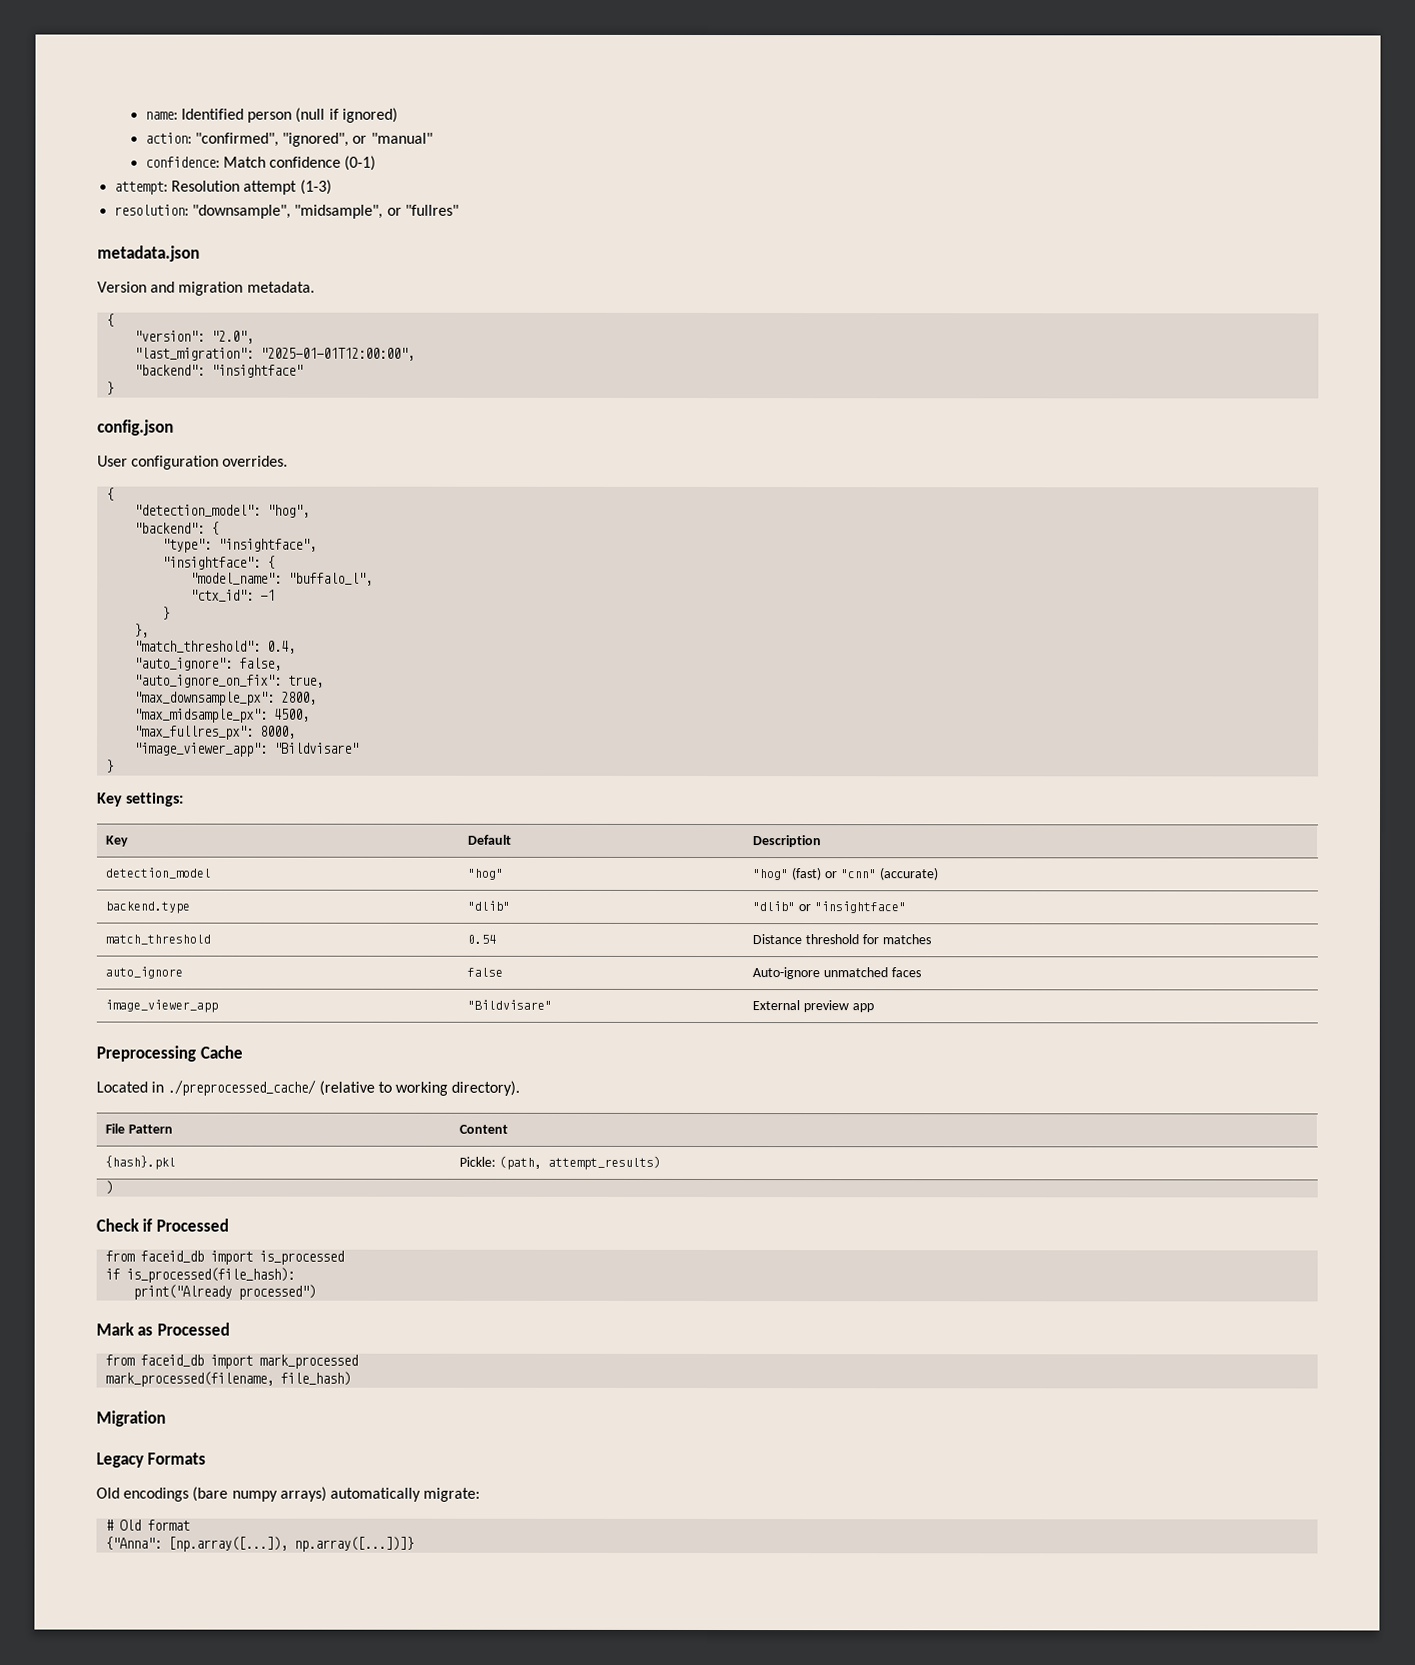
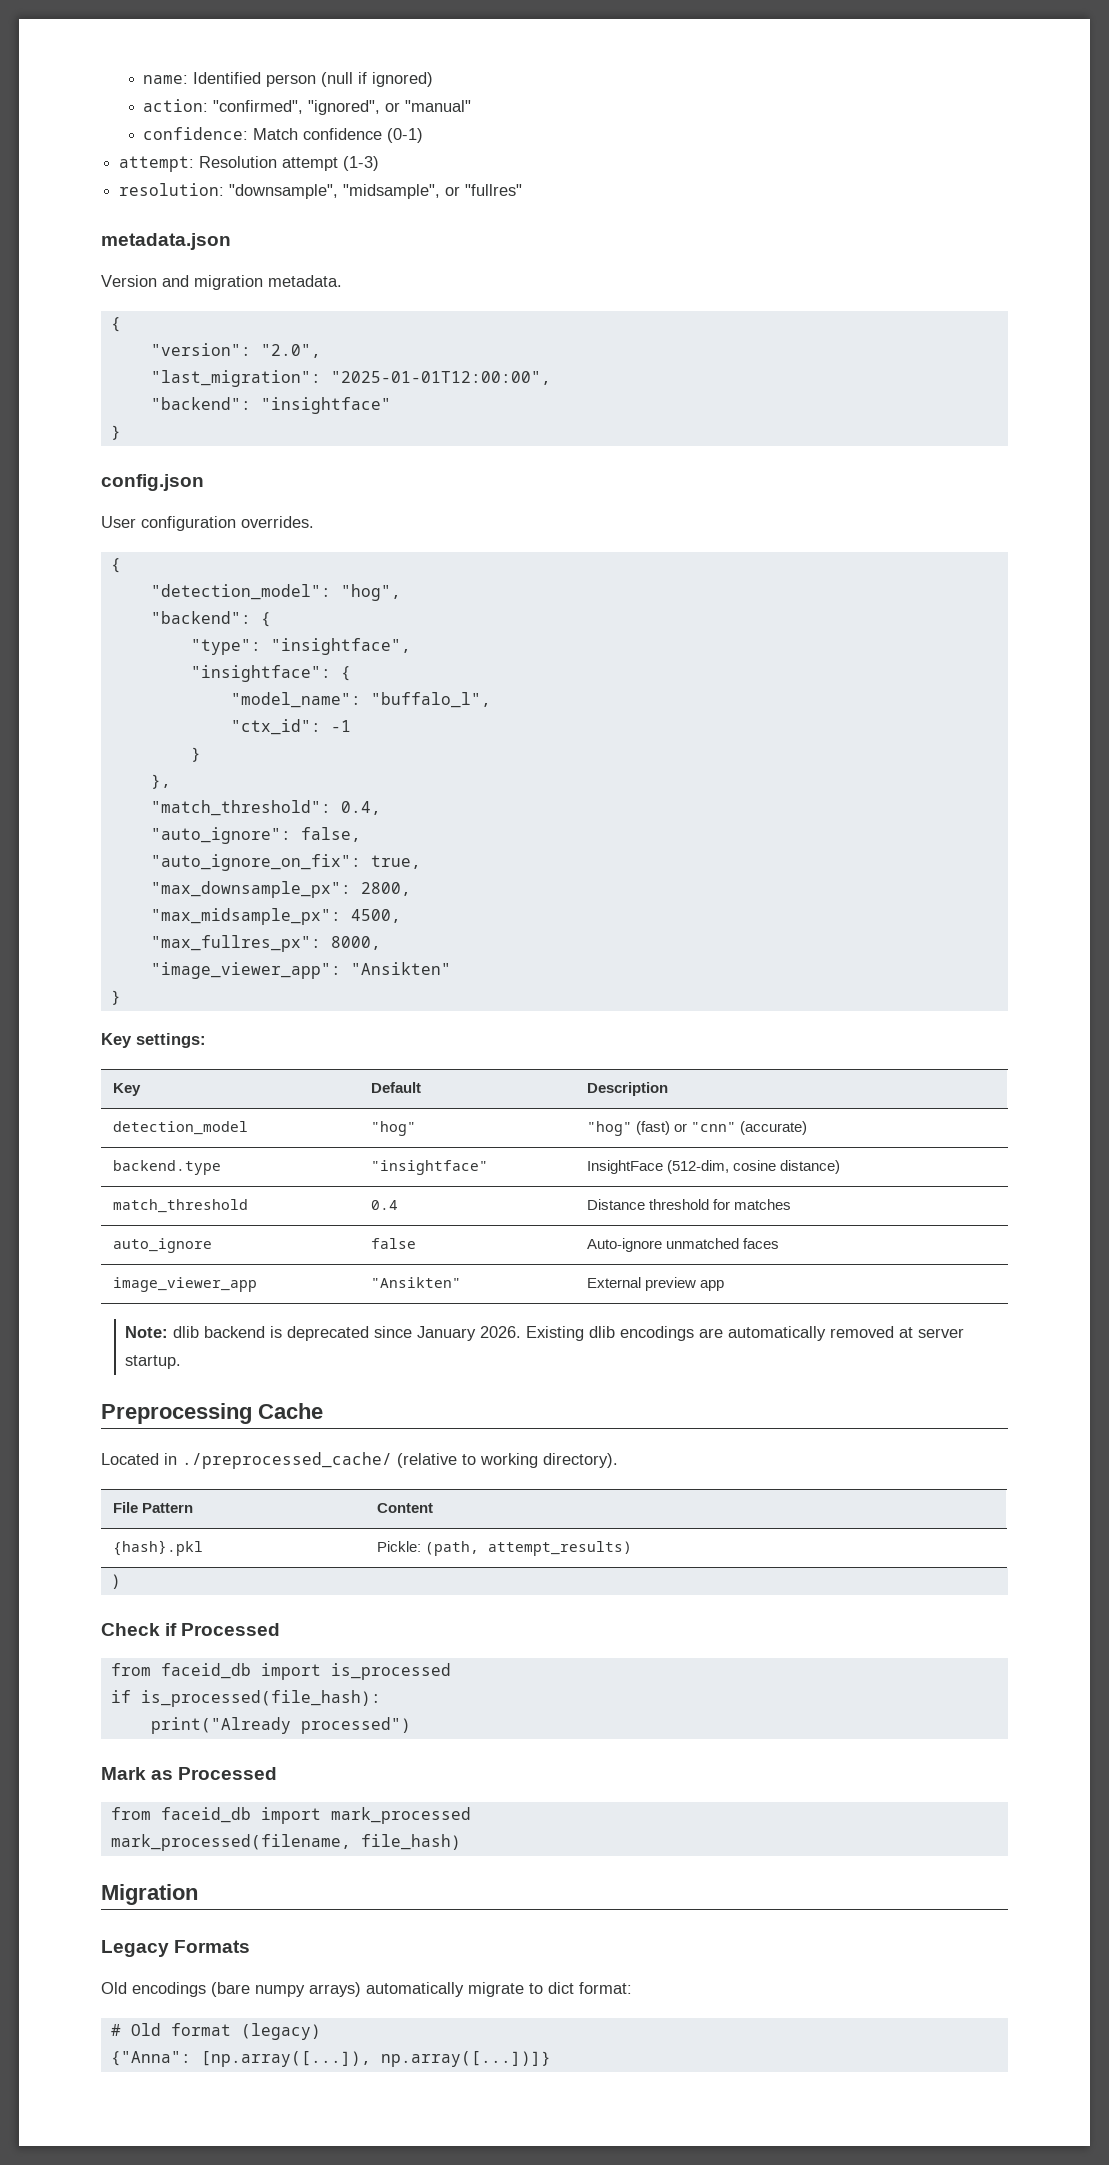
- "image_viewer_app": "Bildvisare"
+ "image_viewer_app": "Ansikten"
- backend.type | "dlib" | "dlib" or "insightface"
+ backend.type | "insightface" | InsightFace (512-dim, cosine distance)
- match_threshold | 0.54 | Distance threshold for matches
+ match_threshold | 0.4 | Distance threshold for matches
- image_viewer_app | "Bildvisare" | External preview app
+ image_viewer_app | "Ansikten" | External preview app
+ Note: dlib backend is deprecated since January 2026. Existing dlib encodings are automatically removed at server startup.
- Old encodings (bare numpy arrays) automatically migrate:
+ Old encodings (bare numpy arrays) automatically migrate to dict format:
- # Old format
+ # Old format (legacy)

